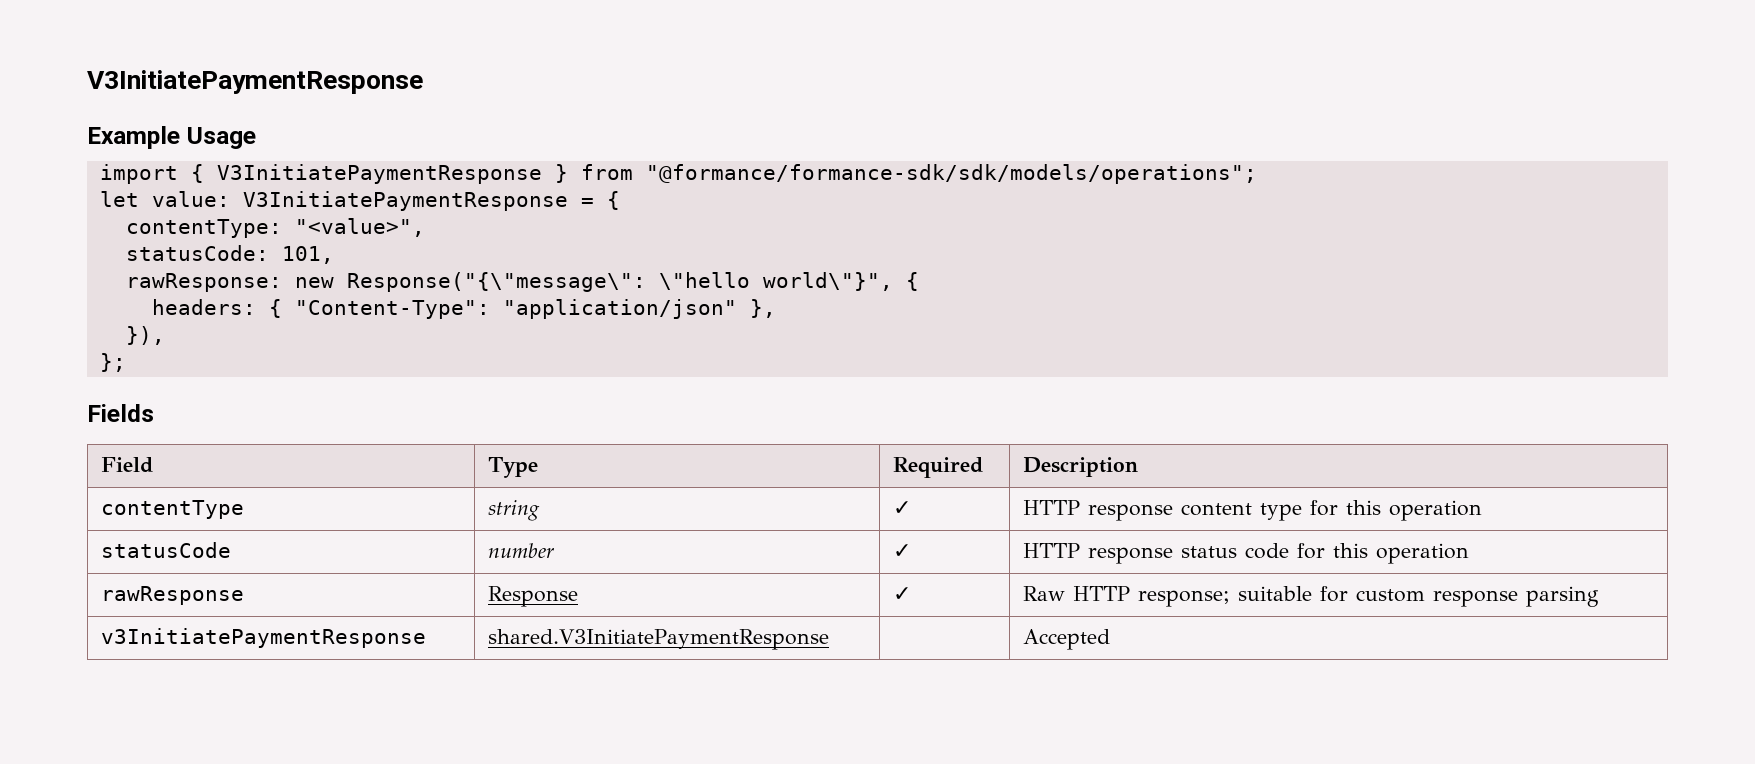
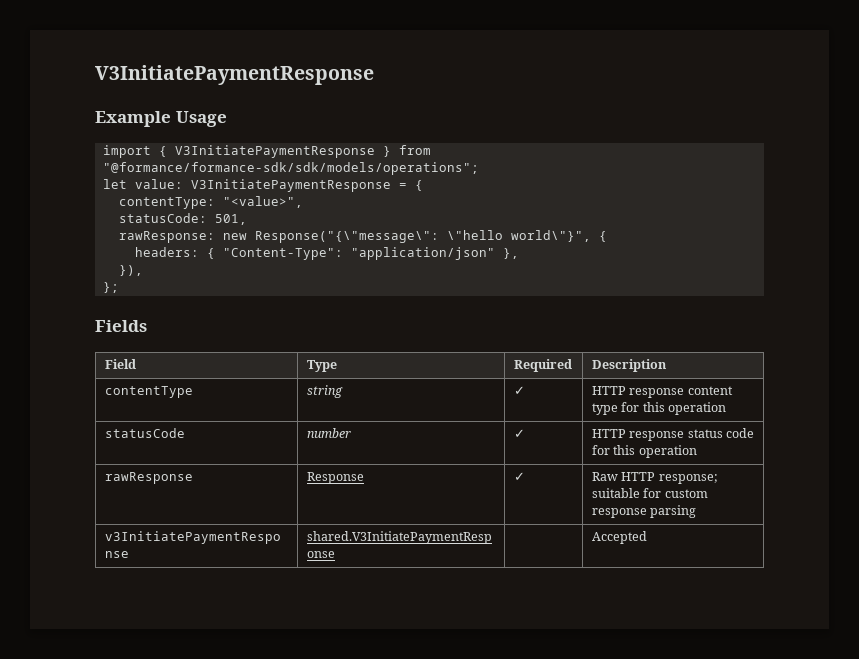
- statusCode: 101,
+ statusCode: 501,

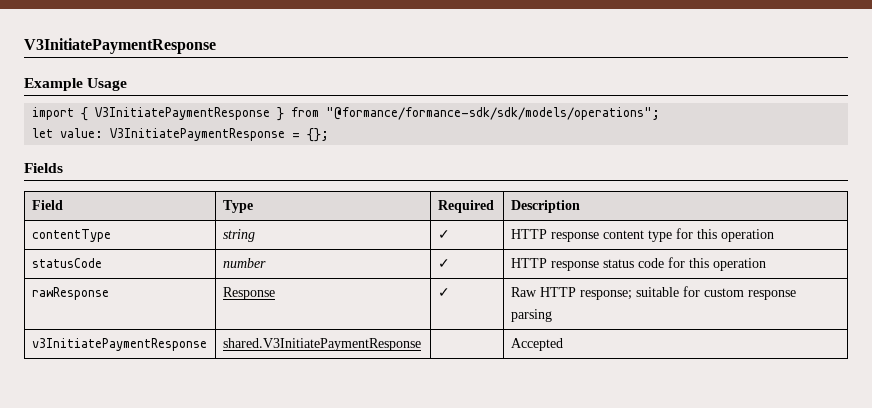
- let value: V3InitiatePaymentResponse = {
- contentType: "<value>",
- statusCode: 501,
- rawResponse: new Response("{\"message\": \"hello world\"}", {
- headers: { "Content-Type": "application/json" },
- }),
- };
+ let value: V3InitiatePaymentResponse = {};

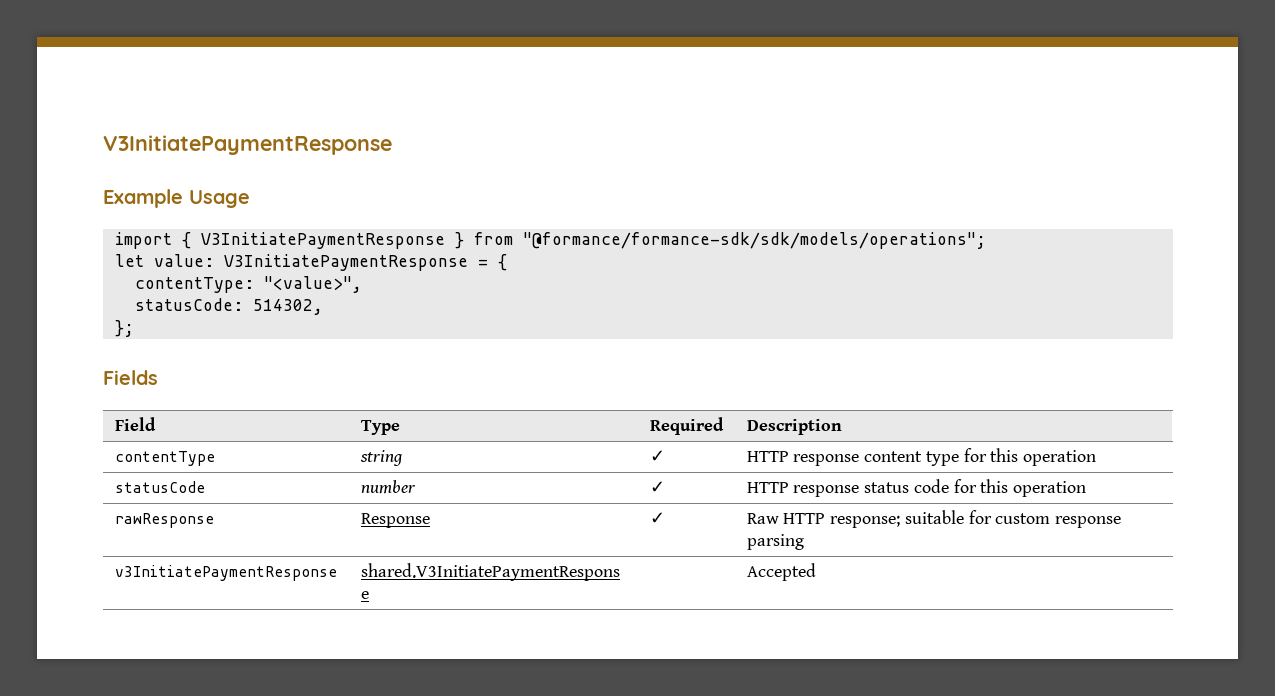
- let value: V3InitiatePaymentResponse = {};
+ let value: V3InitiatePaymentResponse = {
+ contentType: "<value>",
+ statusCode: 514302,
+ };

